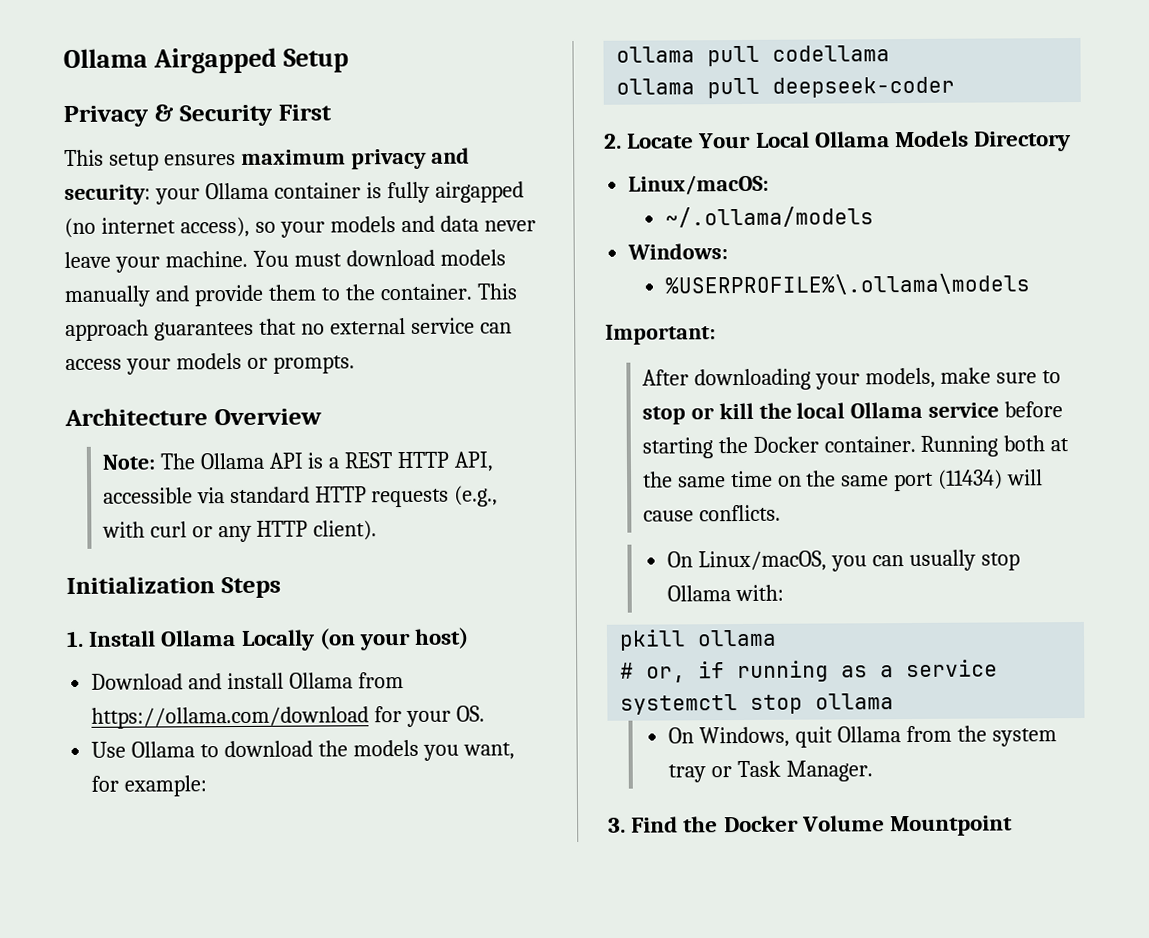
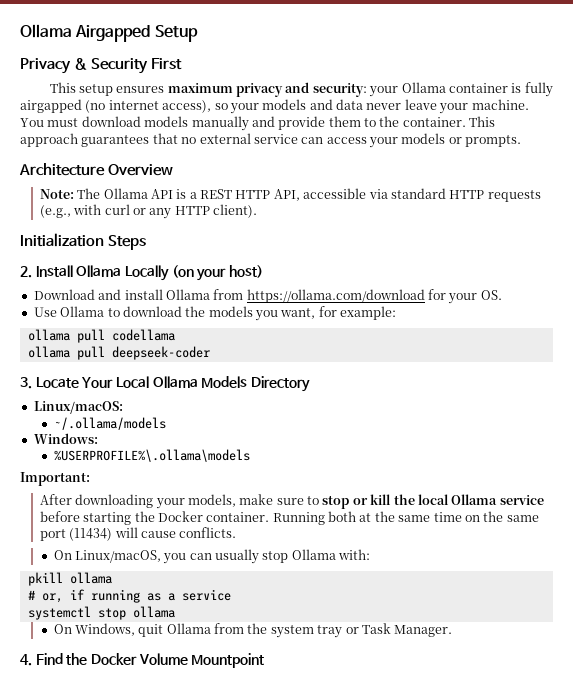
- 1. Install Ollama Locally (on your host)
+ 2. Install Ollama Locally (on your host)
- 2. Locate Your Local Ollama Models Directory
+ 3. Locate Your Local Ollama Models Directory
- 3. Find the Docker Volume Mountpoint
+ 4. Find the Docker Volume Mountpoint

